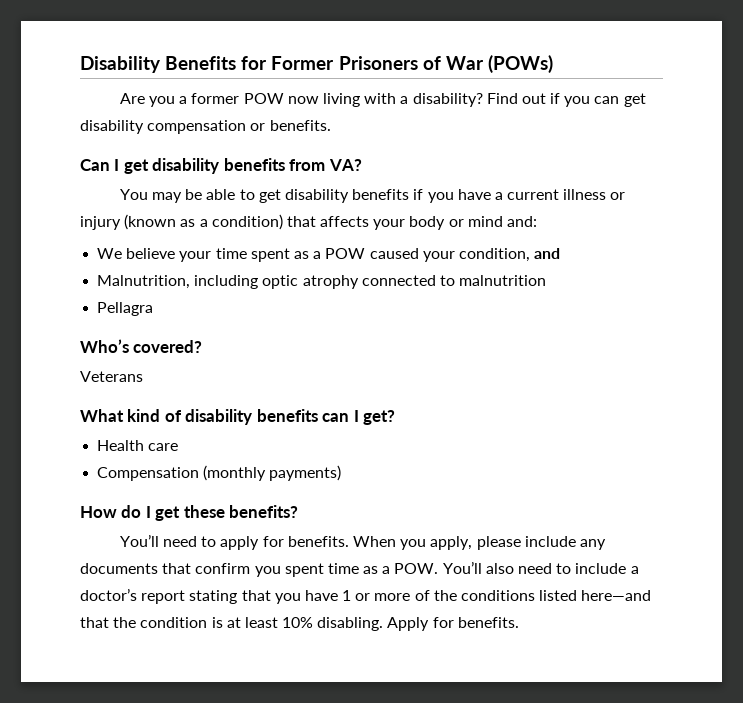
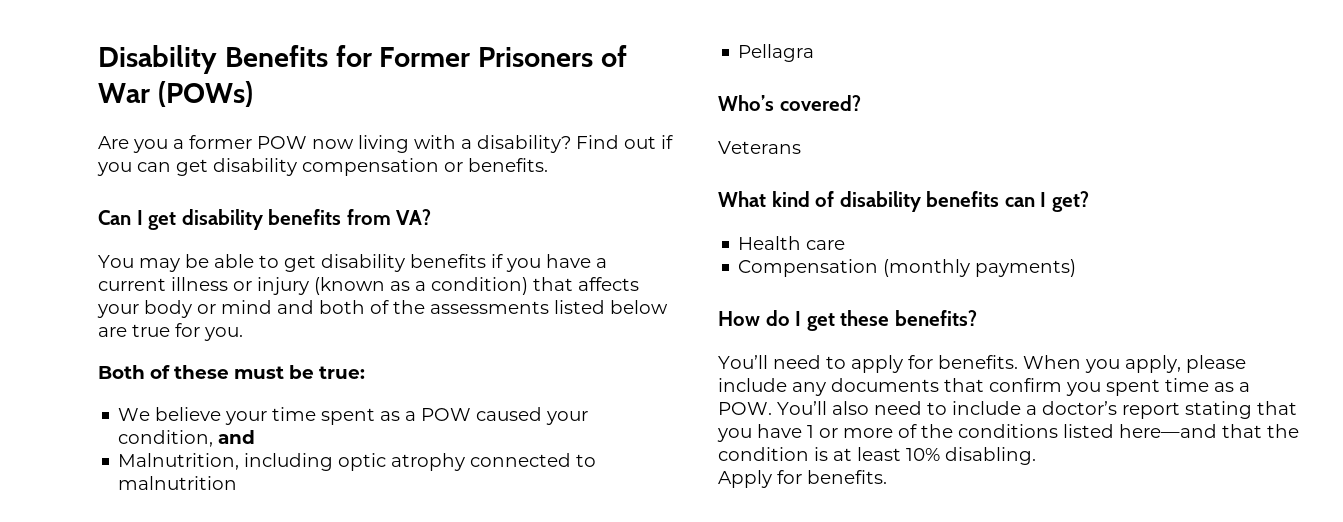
- You may be able to get disability benefits if you have a current illness or injury (known as a condition) that affects your body or mind and:
+ You may be able to get disability benefits if you have a current illness or injury (known as a condition) that affects your body or mind and both of the assessments listed below are true for you.
+ Both of these must be true:
- When you apply, please include any documents that confirm you spent time as a POW. You’ll also need to include a doctor’s report stating that you have 1 or more of the conditions listed here—and that the condition is at least 10% disabling. Apply for benefits.
+ When you apply, please include any documents that confirm you spent time as a POW. You’ll also need to include a doctor’s report stating that you have 1 or more of the conditions listed here—and that the condition is at least 10% disabling.
+ Apply for benefits.

